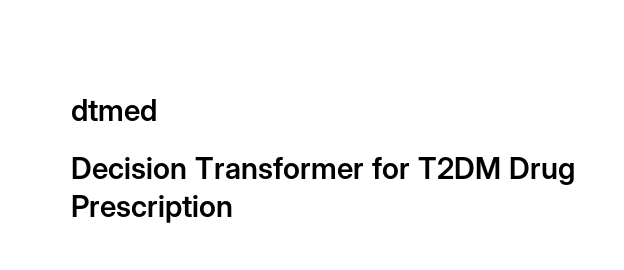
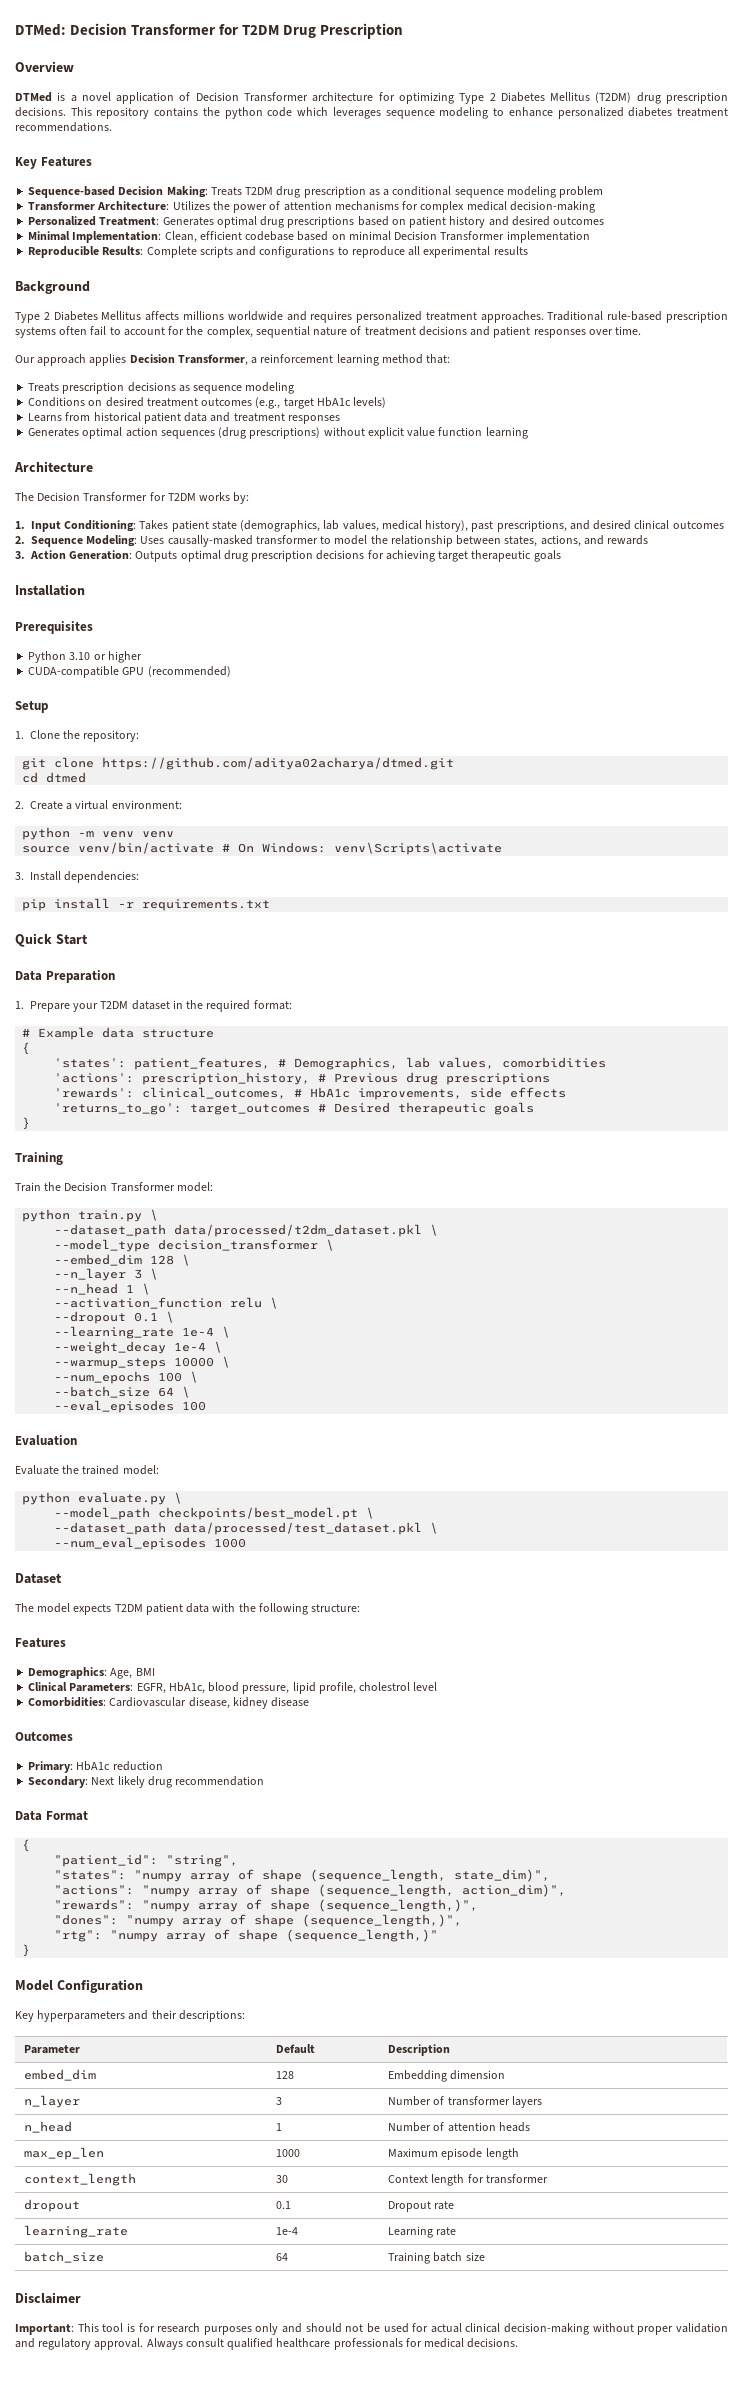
- dtmed
- Decision Transformer for T2DM Drug Prescription
+ DTMed: Decision Transformer for T2DM Drug Prescription
+ Overview
+ DTMed is a novel application of Decision Transformer architecture for optimizing Type 2 Diabetes Mellitus (T2DM) drug prescription decisions. This repository contains the python code which leverages sequence modeling to enhance personalized diabetes treatment recommendations.
+ Key Features
+ Sequence-based Decision Making: Treats T2DM drug prescription as a conditional sequence modeling problem
+ Transformer Architecture: Utilizes the power of attention mechanisms for complex medical decision-making
+ Personalized Treatment: Generates optimal drug prescriptions based on patient history and desired outcomes
+ Minimal Implementation: Clean, efficient codebase based on minimal Decision Transformer implementation
+ Reproducible Results: Complete scripts and configurations to reproduce all experimental results
+ Background
+ Type 2 Diabetes Mellitus affects millions worldwide and requires personalized treatment approaches. Traditional rule-based prescription systems often fail to account for the complex, sequential nature of treatment decisions and patient responses over time.
+ Our approach applies Decision Transformer, a reinforcement learning method that:
+ Treats prescription decisions as sequence modeling
+ Conditions on desired treatment outcomes (e.g., target HbA1c levels)
+ Learns from historical patient data and treatment responses
+ Generates optimal action sequences (drug prescriptions) without explicit value function learning
+ Architecture
+ The Decision Transformer for T2DM works by:
+ 1. Input Conditioning: Takes patient state (demographics, lab values, medical history), past prescriptions, and desired clinical outcomes
+ 2. Sequence Modeling: Uses causally-masked transformer to model the relationship between states, actions, and rewards
+ 3. Action Generation: Outputs optimal drug prescription decisions for achieving target therapeutic goals
+ Installation
+ Prerequisites
+ Python 3.10 or higher
+ CUDA-compatible GPU (recommended)
+ Setup
+ 1. Clone the repository:
+ git clone https://github.com/aditya02acharya/dtmed.git
+ cd dtmed
+ 2. Create a virtual environment:
+ python -m venv venv
+ source venv/bin/activate # On Windows: venv\Scripts\activate
+ 3. Install dependencies:
+ pip install -r requirements.txt
+ Quick Start
+ Data Preparation
+ 1. Prepare your T2DM dataset in the required format:
+ # Example data structure
+ {
+ 'states': patient_features, # Demographics, lab values, comorbidities
+ 'actions': prescription_history, # Previous drug prescriptions
+ 'rewards': clinical_outcomes, # HbA1c improvements, side effects
+ 'returns_to_go': target_outcomes # Desired therapeutic goals
+ }
+ Training
+ Train the Decision Transformer model:
+ python train.py \
+ --dataset_path data/processed/t2dm_dataset.pkl \
+ --model_type decision_transformer \
+ --embed_dim 128 \
+ --n_layer 3 \
+ --n_head 1 \
+ --activation_function relu \
+ --dropout 0.1 \
+ --learning_rate 1e-4 \
+ --weight_decay 1e-4 \
+ --warmup_steps 10000 \
+ --num_epochs 100 \
+ --batch_size 64 \
+ --eval_episodes 100
+ Evaluation
+ Evaluate the trained model:
+ python evaluate.py \
+ --model_path checkpoints/best_model.pt \
+ --dataset_path data/processed/test_dataset.pkl \
+ --num_eval_episodes 1000
+ Dataset
+ The model expects T2DM patient data with the following structure:
+ Features
+ Demographics: Age, BMI
+ Clinical Parameters: EGFR, HbA1c, blood pressure, lipid profile, cholestrol level
+ Comorbidities: Cardiovascular disease, kidney disease
+ Outcomes
+ Primary: HbA1c reduction
+ Secondary: Next likely drug recommendation
+ Data Format
+ {
+ "patient_id": "string",
+ "states": "numpy array of shape (sequence_length, state_dim)",
+ "actions": "numpy array of shape (sequence_length, action_dim)",
+ "rewards": "numpy array of shape (sequence_length,)",
+ "dones": "numpy array of shape (sequence_length,)",
+ "rtg": "numpy array of shape (sequence_length,)"
+ }
+ Model Configuration
+ Key hyperparameters and their descriptions:
+ Parameter | Default | Description
+ embed_dim | 128 | Embedding dimension
+ n_layer | 3 | Number of transformer layers
+ n_head | 1 | Number of attention heads
+ max_ep_len | 1000 | Maximum episode length
+ context_length | 30 | Context length for transformer
+ dropout | 0.1 | Dropout rate
+ learning_rate | 1e-4 | Learning rate
+ batch_size | 64 | Training batch size
+ Disclaimer
+ Important: This tool is for research purposes only and should not be used for actual clinical decision-making without proper validation and regulatory approval. Always consult qualified healthcare professionals for medical decisions.

